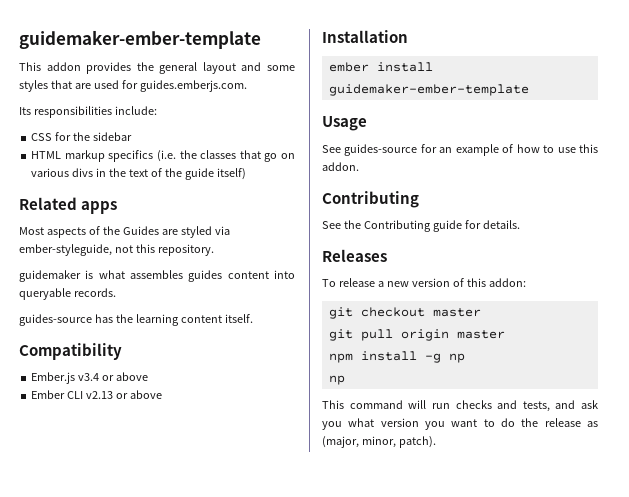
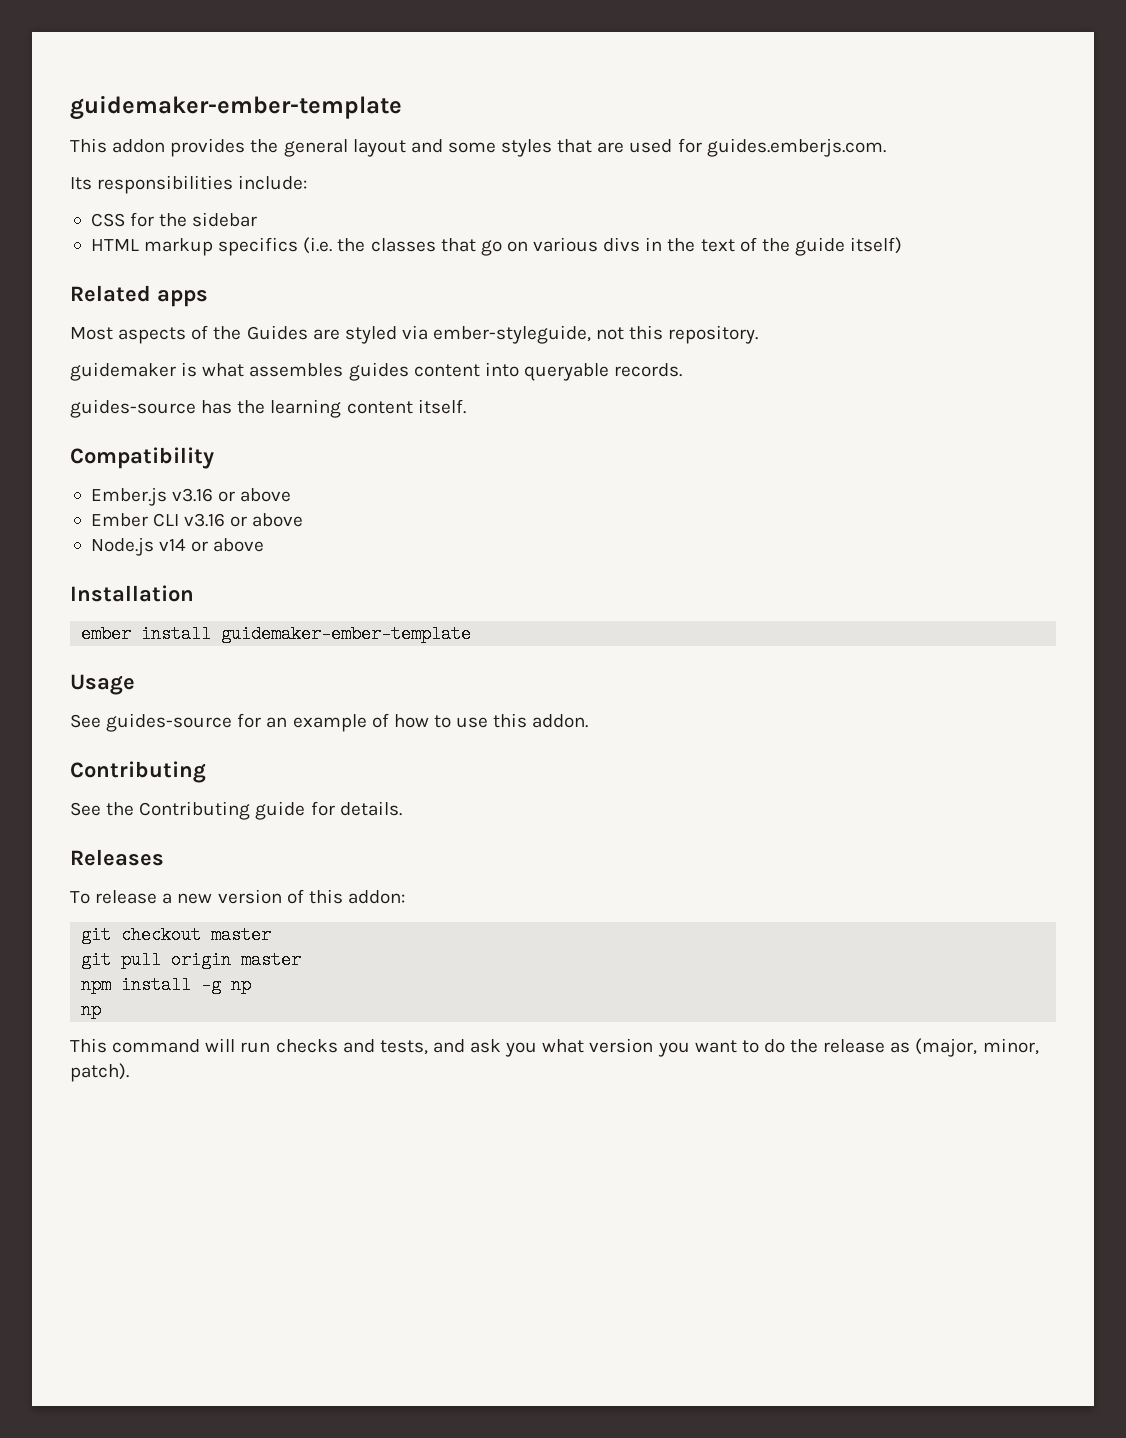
- Ember.js v3.4 or above
+ Ember.js v3.16 or above
- Ember CLI v2.13 or above
+ Ember CLI v3.16 or above
+ Node.js v14 or above

